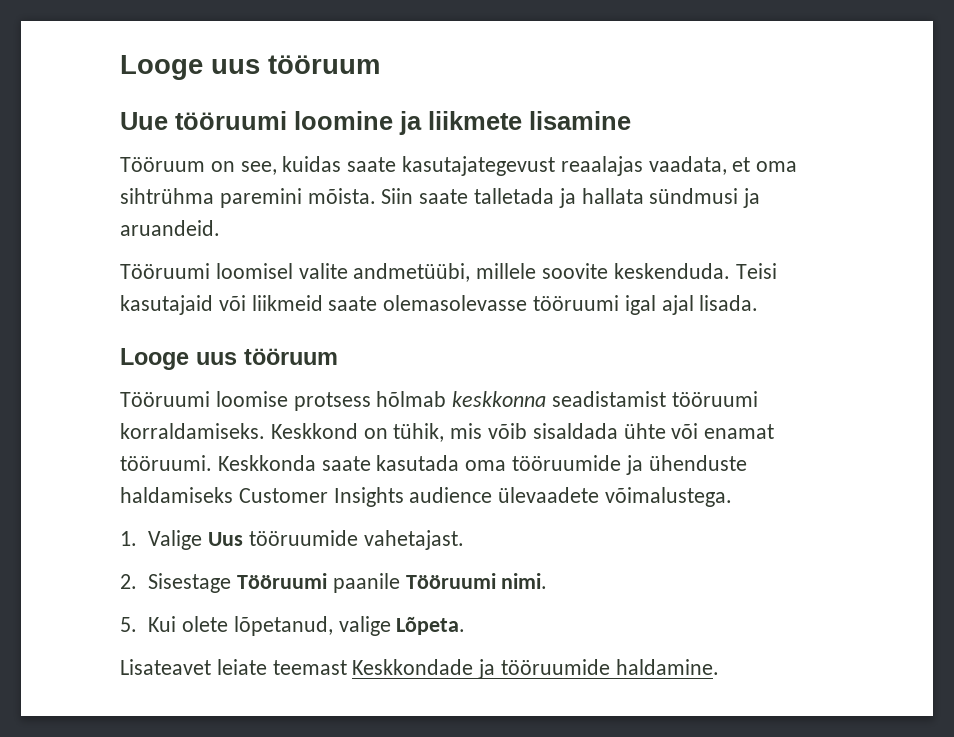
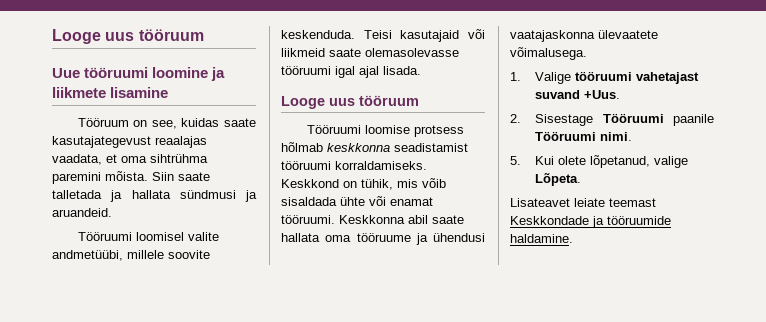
- Keskkonda saate kasutada oma tööruumide ja ühenduste haldamiseks Customer Insights audience ülevaadete võimalustega.
- 1. Valige Uus tööruumide vahetajast.
+ Keskkonna abil saate hallata oma tööruume ja ühendusi vaatajaskonna ülevaatete võimalusega.
+ 1. Valige tööruumi vahetajast suvand +Uus.

